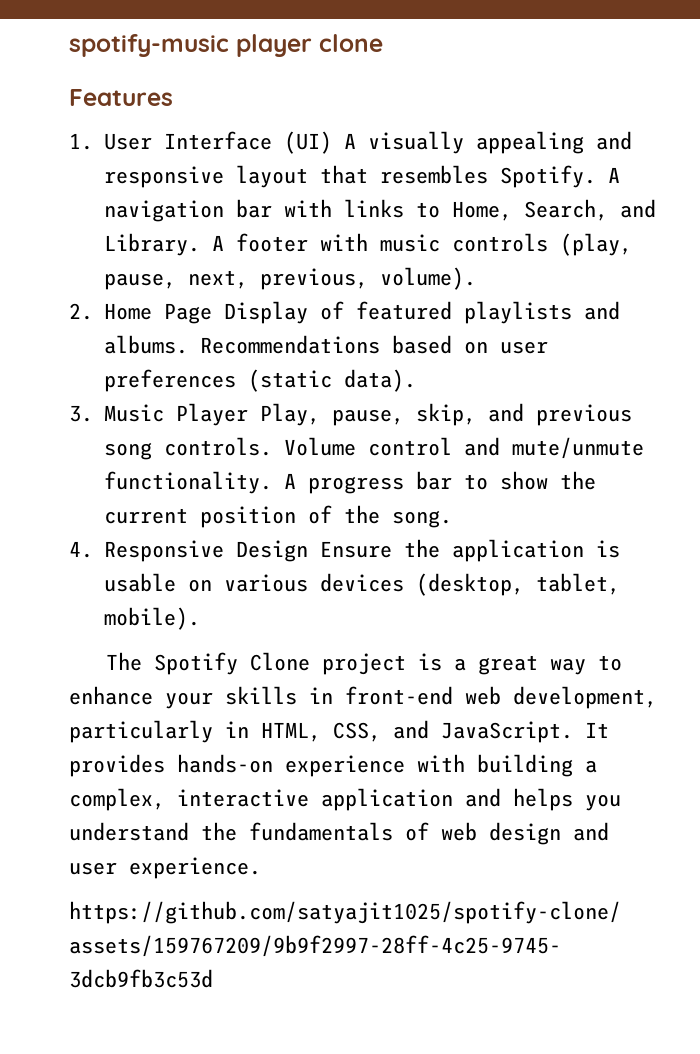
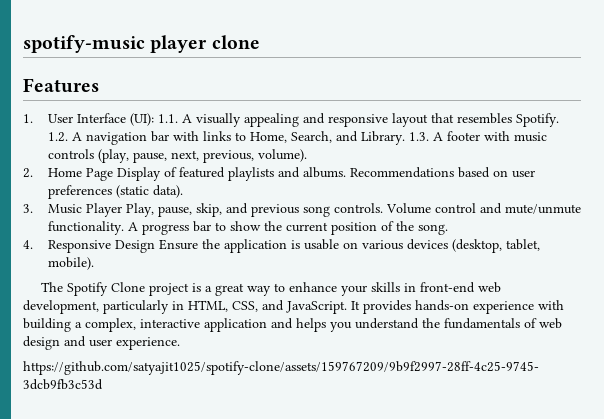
- 1. User Interface (UI) A visually appealing and responsive layout that resembles Spotify.
+ 1. User Interface (UI): 1.1. A visually appealing and responsive layout that resembles Spotify.
- A navigation bar with links to Home, Search, and Library.
+ 1.2. A navigation bar with links to Home, Search, and Library.
- A footer with music controls (play, pause, next, previous, volume).
+ 1.3. A footer with music controls (play, pause, next, previous, volume).

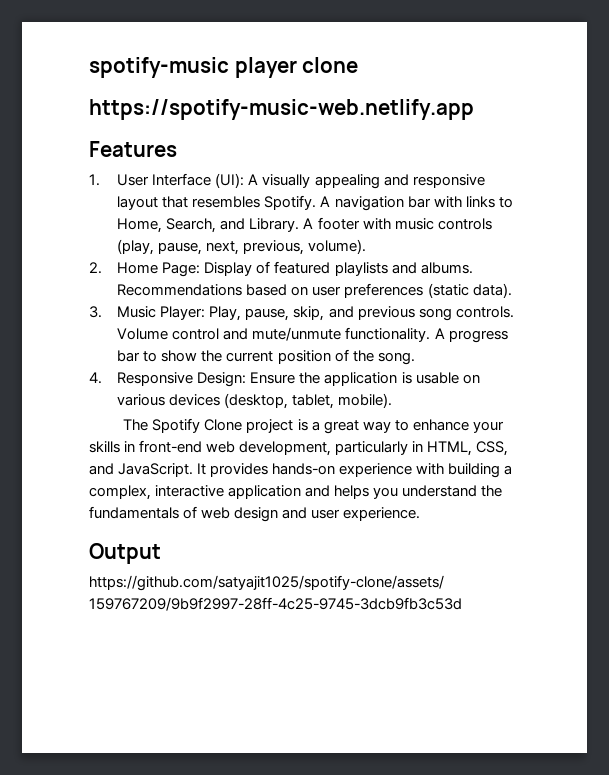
+ https://spotify-music-web.netlify.app
- 1. User Interface (UI): 1.1. A visually appealing and responsive layout that resembles Spotify.
+ 1. User Interface (UI): A visually appealing and responsive layout that resembles Spotify.
- 1.2. A navigation bar with links to Home, Search, and Library.
+ A navigation bar with links to Home, Search, and Library.
- 1.3. A footer with music controls (play, pause, next, previous, volume).
+ A footer with music controls (play, pause, next, previous, volume).
- 2. Home Page Display of featured playlists and albums.
+ 2. Home Page: Display of featured playlists and albums.
- 3. Music Player Play, pause, skip, and previous song controls.
+ 3. Music Player: Play, pause, skip, and previous song controls.
- 4. Responsive Design Ensure the application is usable on various devices (desktop, tablet, mobile).
+ 4. Responsive Design: Ensure the application is usable on various devices (desktop, tablet, mobile).
+ Output

